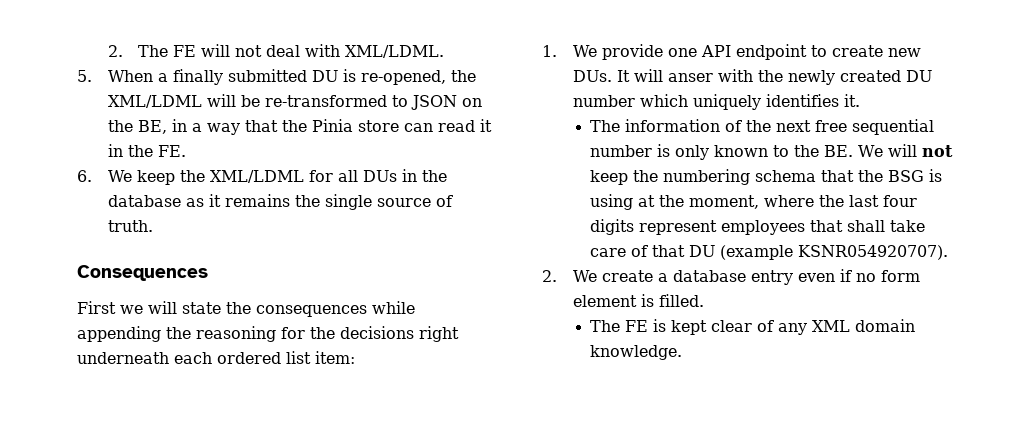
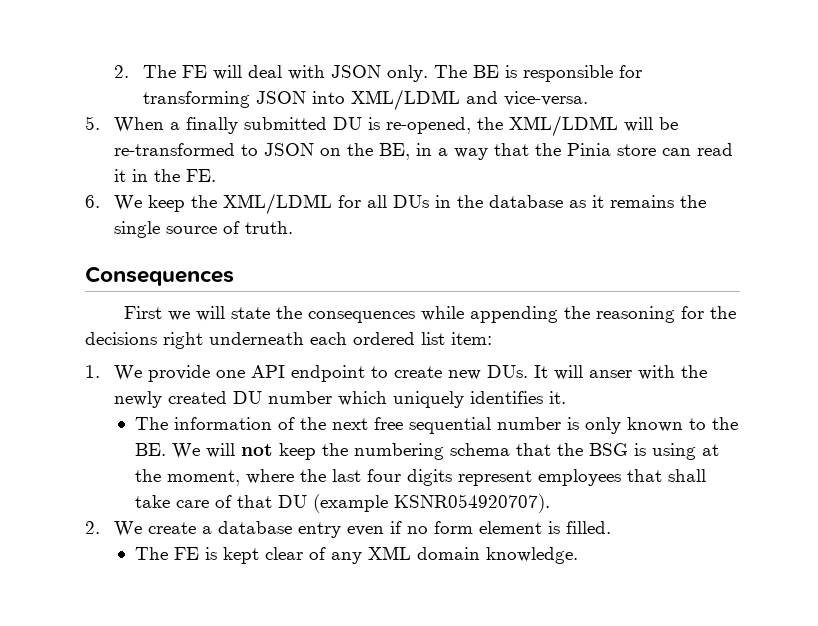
- 2. The FE will not deal with XML/LDML.
+ 2. The FE will deal with JSON only. The BE is responsible for transforming JSON into XML/LDML and vice-versa.

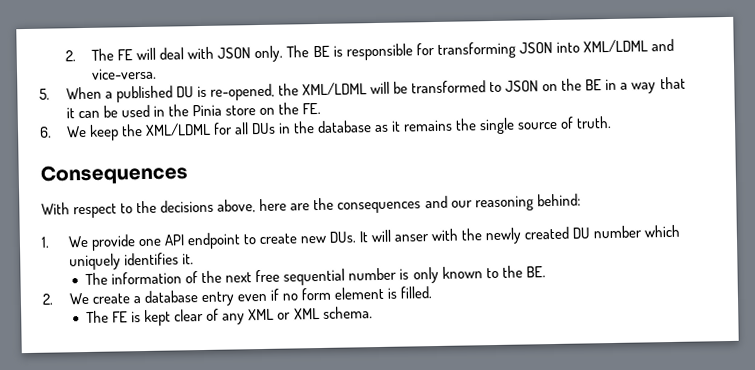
- 5. When a finally submitted DU is re-opened, the XML/LDML will be re-transformed to JSON on the BE, in a way that the Pinia store can read it in the FE.
+ 5. When a published DU is re-opened, the XML/LDML will be transformed to JSON on the BE in a way that it can be used in the Pinia store on the FE.
- First we will state the consequences while appending the reasoning for the decisions right underneath each ordered list item:
+ With respect to the decisions above, here are the consequences and our reasoning behind:
- The information of the next free sequential number is only known to the BE. We will not keep the numbering schema that the BSG is using at the moment, where the last four digits represent employees that shall take care of that DU (example KSNR054920707).
+ The information of the next free sequential number is only known to the BE.
- The FE is kept clear of any XML domain knowledge.
+ The FE is kept clear of any XML or XML schema.

